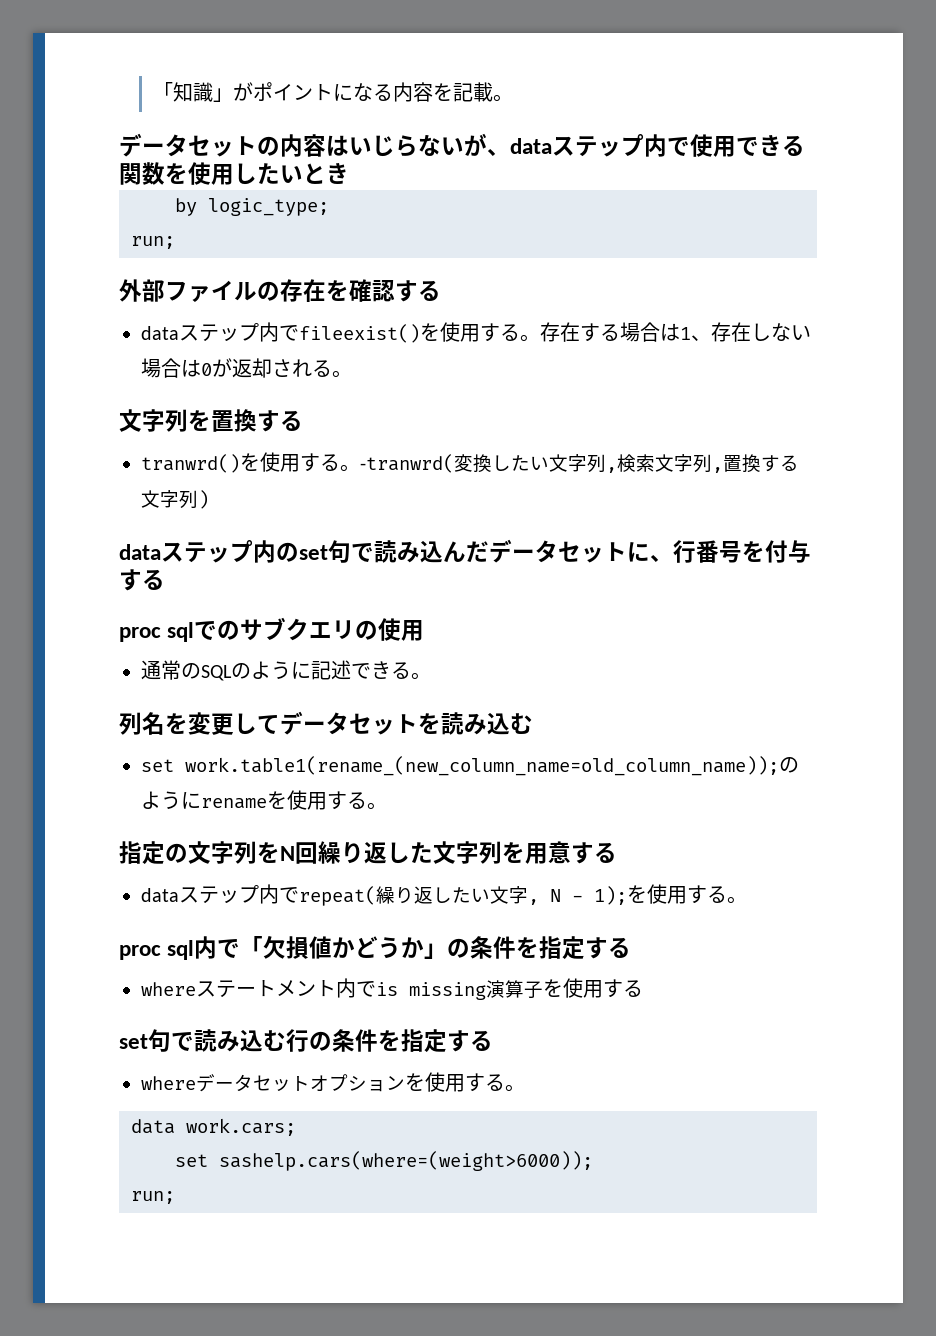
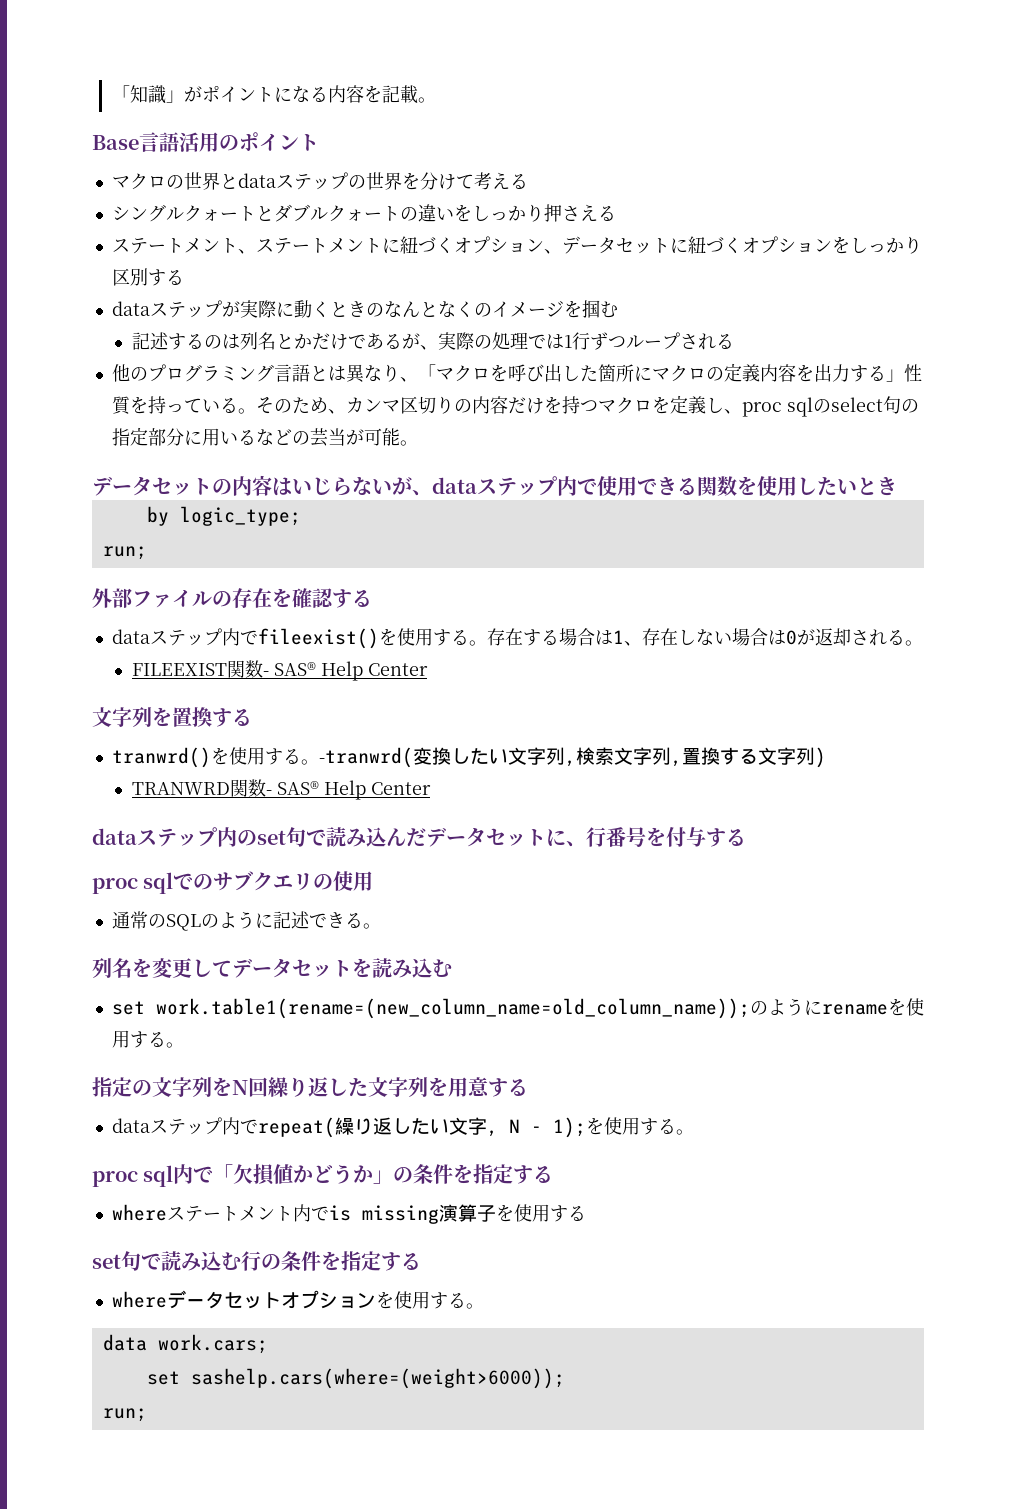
+ Base言語活用のポイント
+ マクロの世界とdataステップの世界を分けて考える
+ シングルクォートとダブルクォートの違いをしっかり押さえる
+ ステートメント、ステートメントに紐づくオプション、データセットに紐づくオプションをしっかり区別する
+ dataステップが実際に動くときのなんとなくのイメージを掴む
+ 記述するのは列名とかだけであるが、実際の処理では1行ずつループされる
+ 他のプログラミング言語とは異なり、「マクロを呼び出した箇所にマクロの定義内容を出力する」性質を持っている。そのため、カンマ区切りの内容だけを持つマクロを定義し、proc sqlのselect句の指定部分に用いるなどの芸当が可能。
+ FILEEXIST関数- SAS® Help Center
+ TRANWRD関数- SAS® Help Center
- set work.table1(rename_(new_column_name=old_column_name));のようにrenameを使用する。
+ set work.table1(rename=(new_column_name=old_column_name));のようにrenameを使用する。

